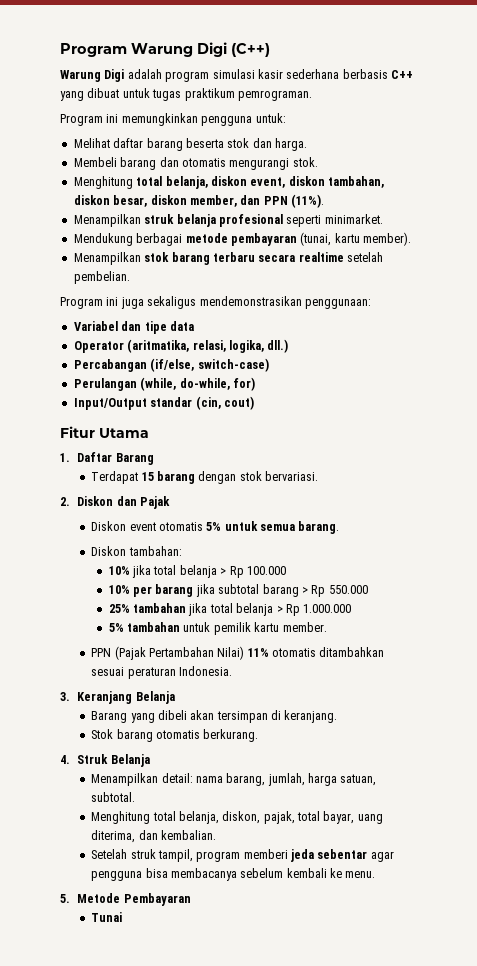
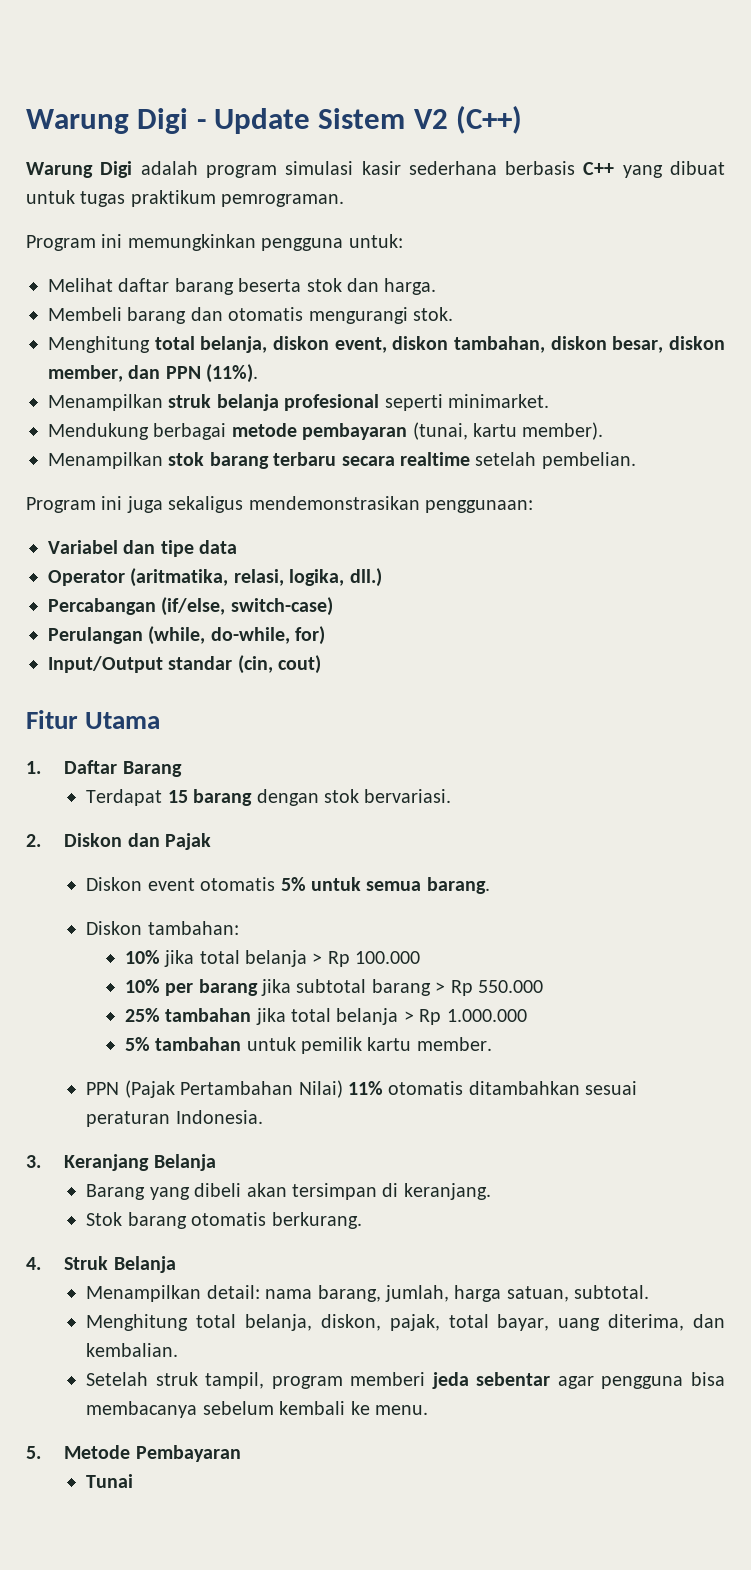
- Program Warung Digi (C++)
+ Warung Digi - Update Sistem V2 (C++)

